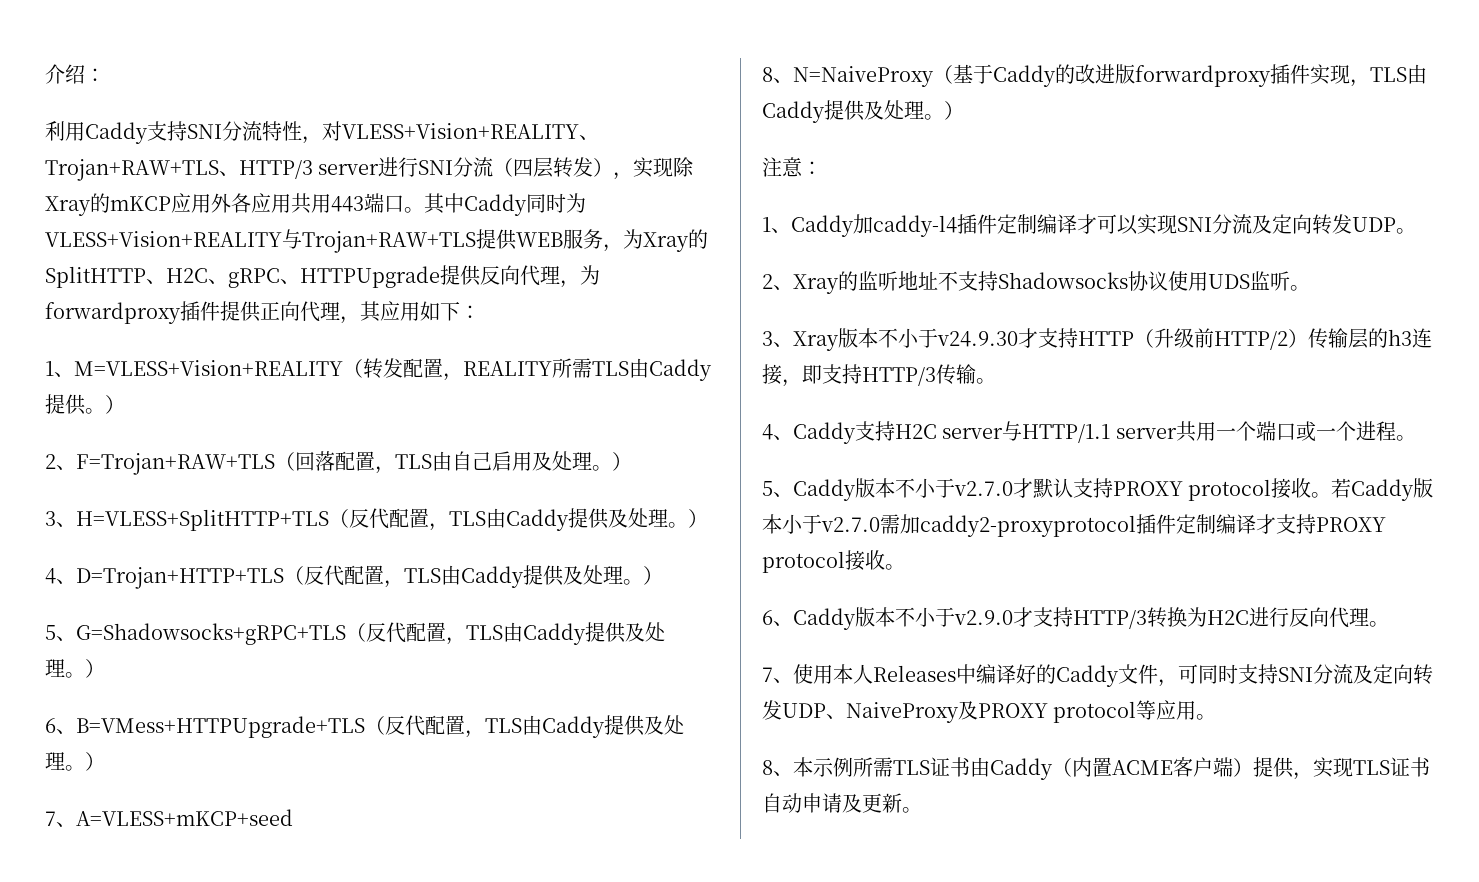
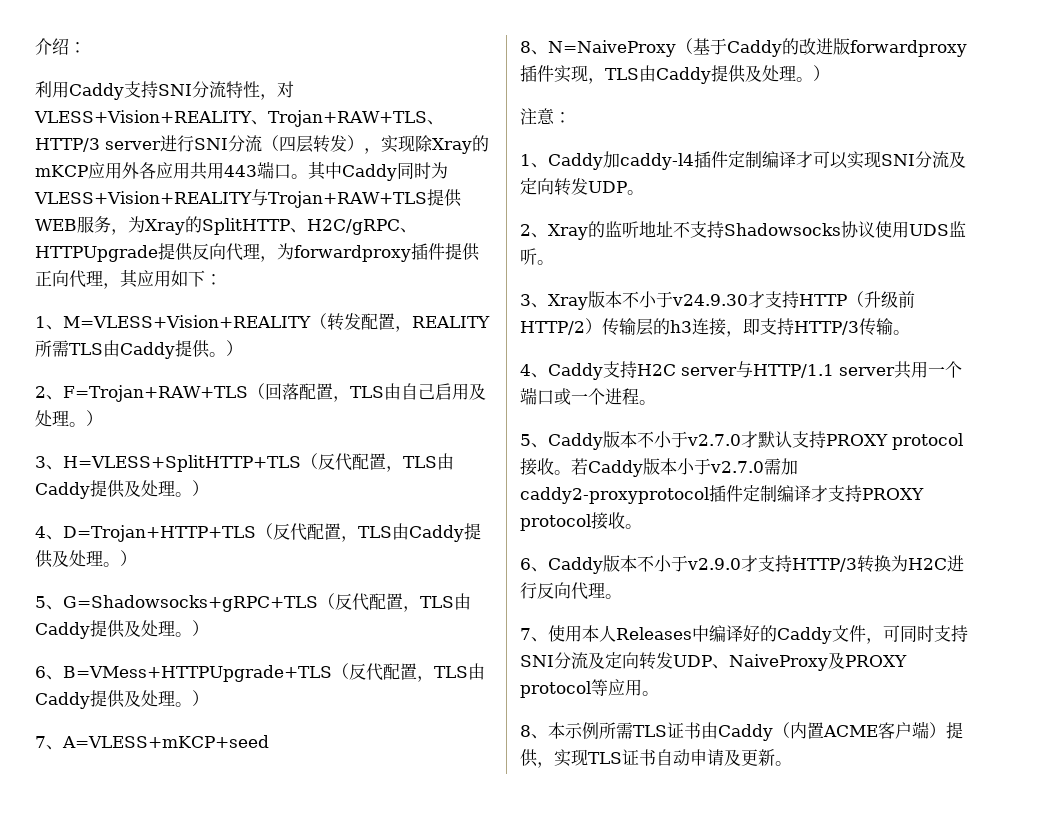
- 其中Caddy同时为VLESS+Vision+REALITY与Trojan+RAW+TLS提供WEB服务，为Xray的SplitHTTP、H2C、gRPC、HTTPUpgrade提供反向代理，为forwardproxy插件提供正向代理，其应用如下：
+ 其中Caddy同时为VLESS+Vision+REALITY与Trojan+RAW+TLS提供WEB服务，为Xray的SplitHTTP、H2C/gRPC、HTTPUpgrade提供反向代理，为forwardproxy插件提供正向代理，其应用如下：

